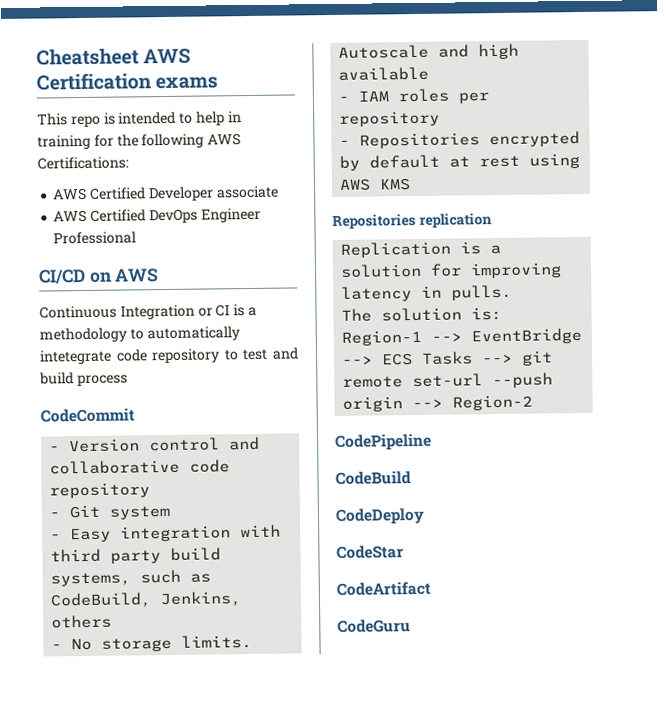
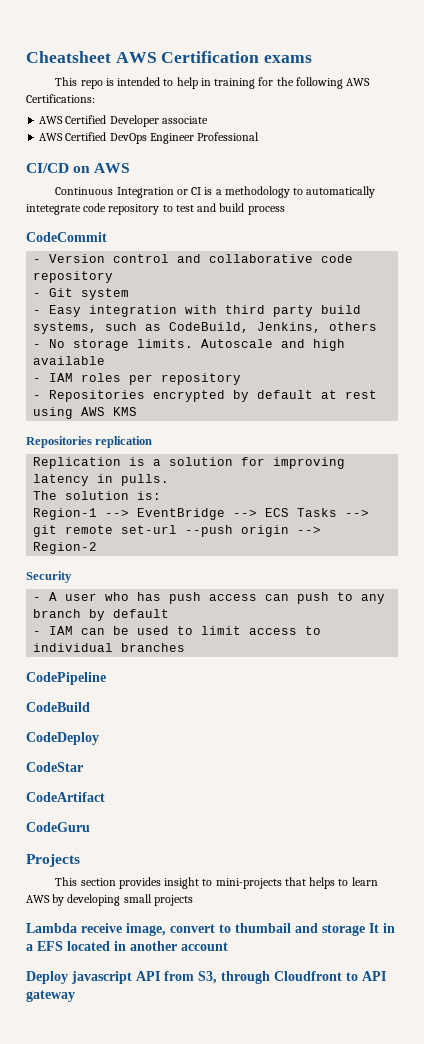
+ Security
+ - A user who has push access can push to any branch by default
+ - IAM can be used to limit access to individual branches
+ Projects
+ This section provides insight to mini-projects that helps to learn AWS by developing small projects
+ Lambda receive image, convert to thumbail and storage It in a EFS located in another account
+ Deploy javascript API from S3, through Cloudfront to API gateway

